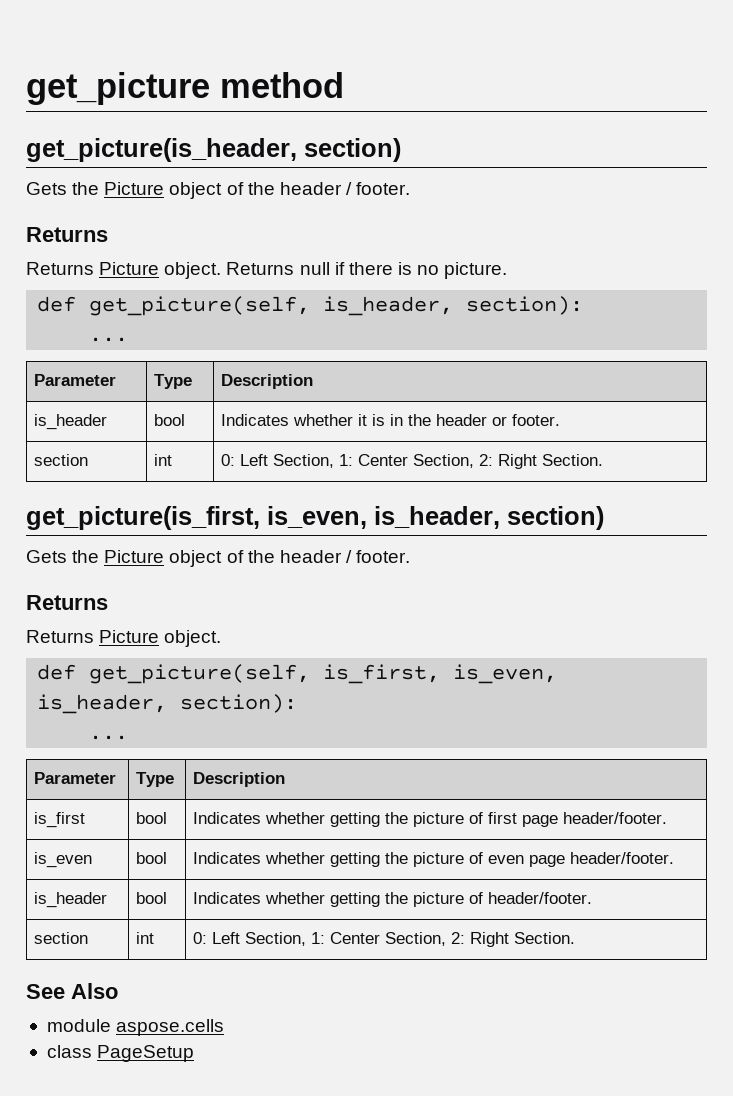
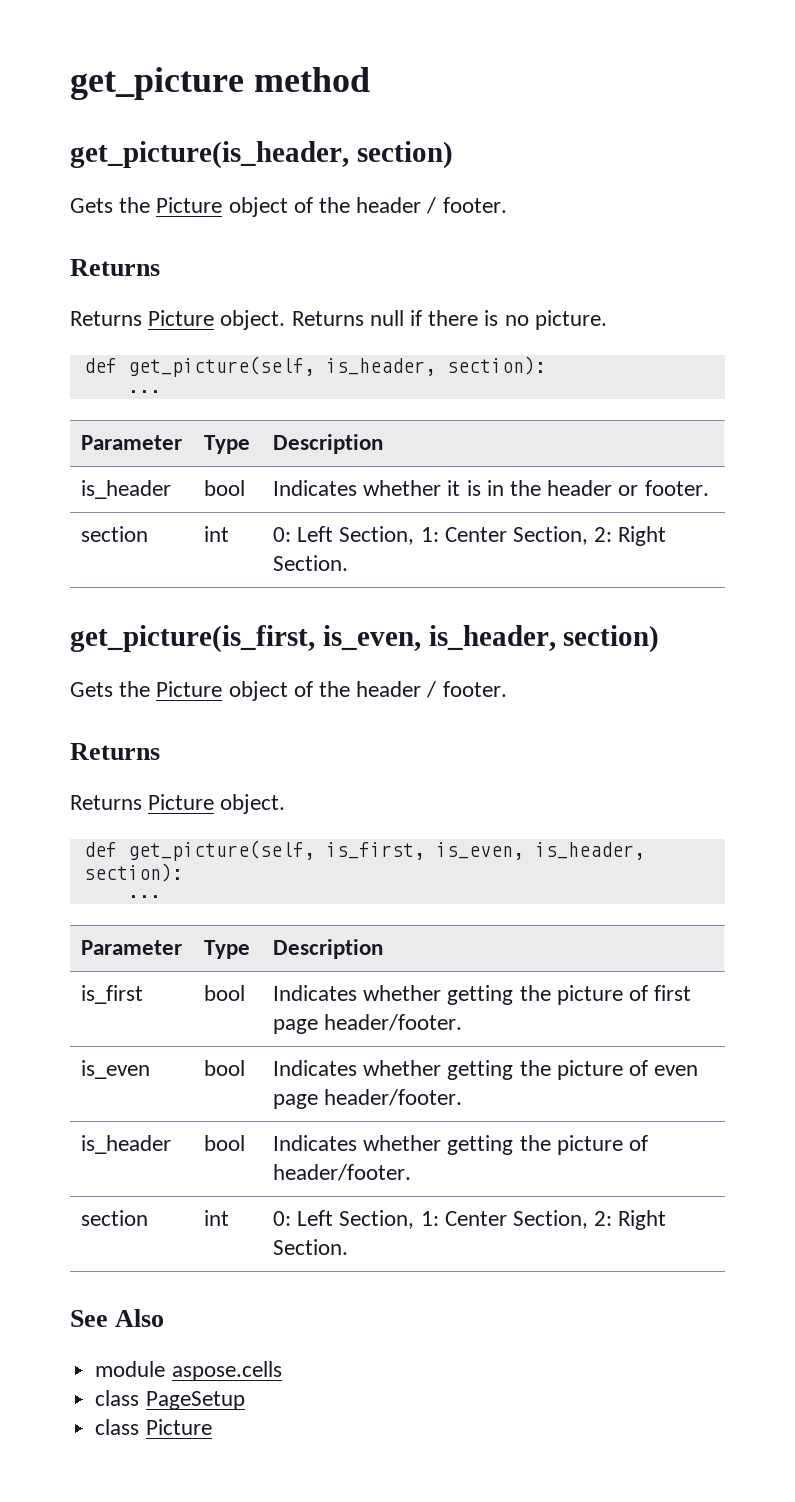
+ class Picture

